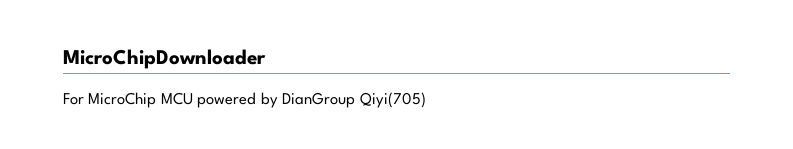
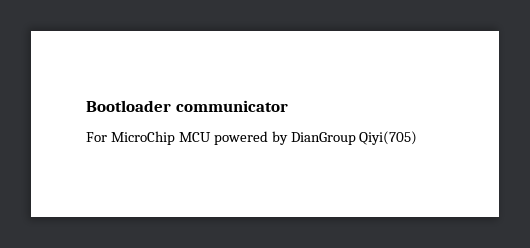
- MicroChipDownloader
+ Bootloader communicator

